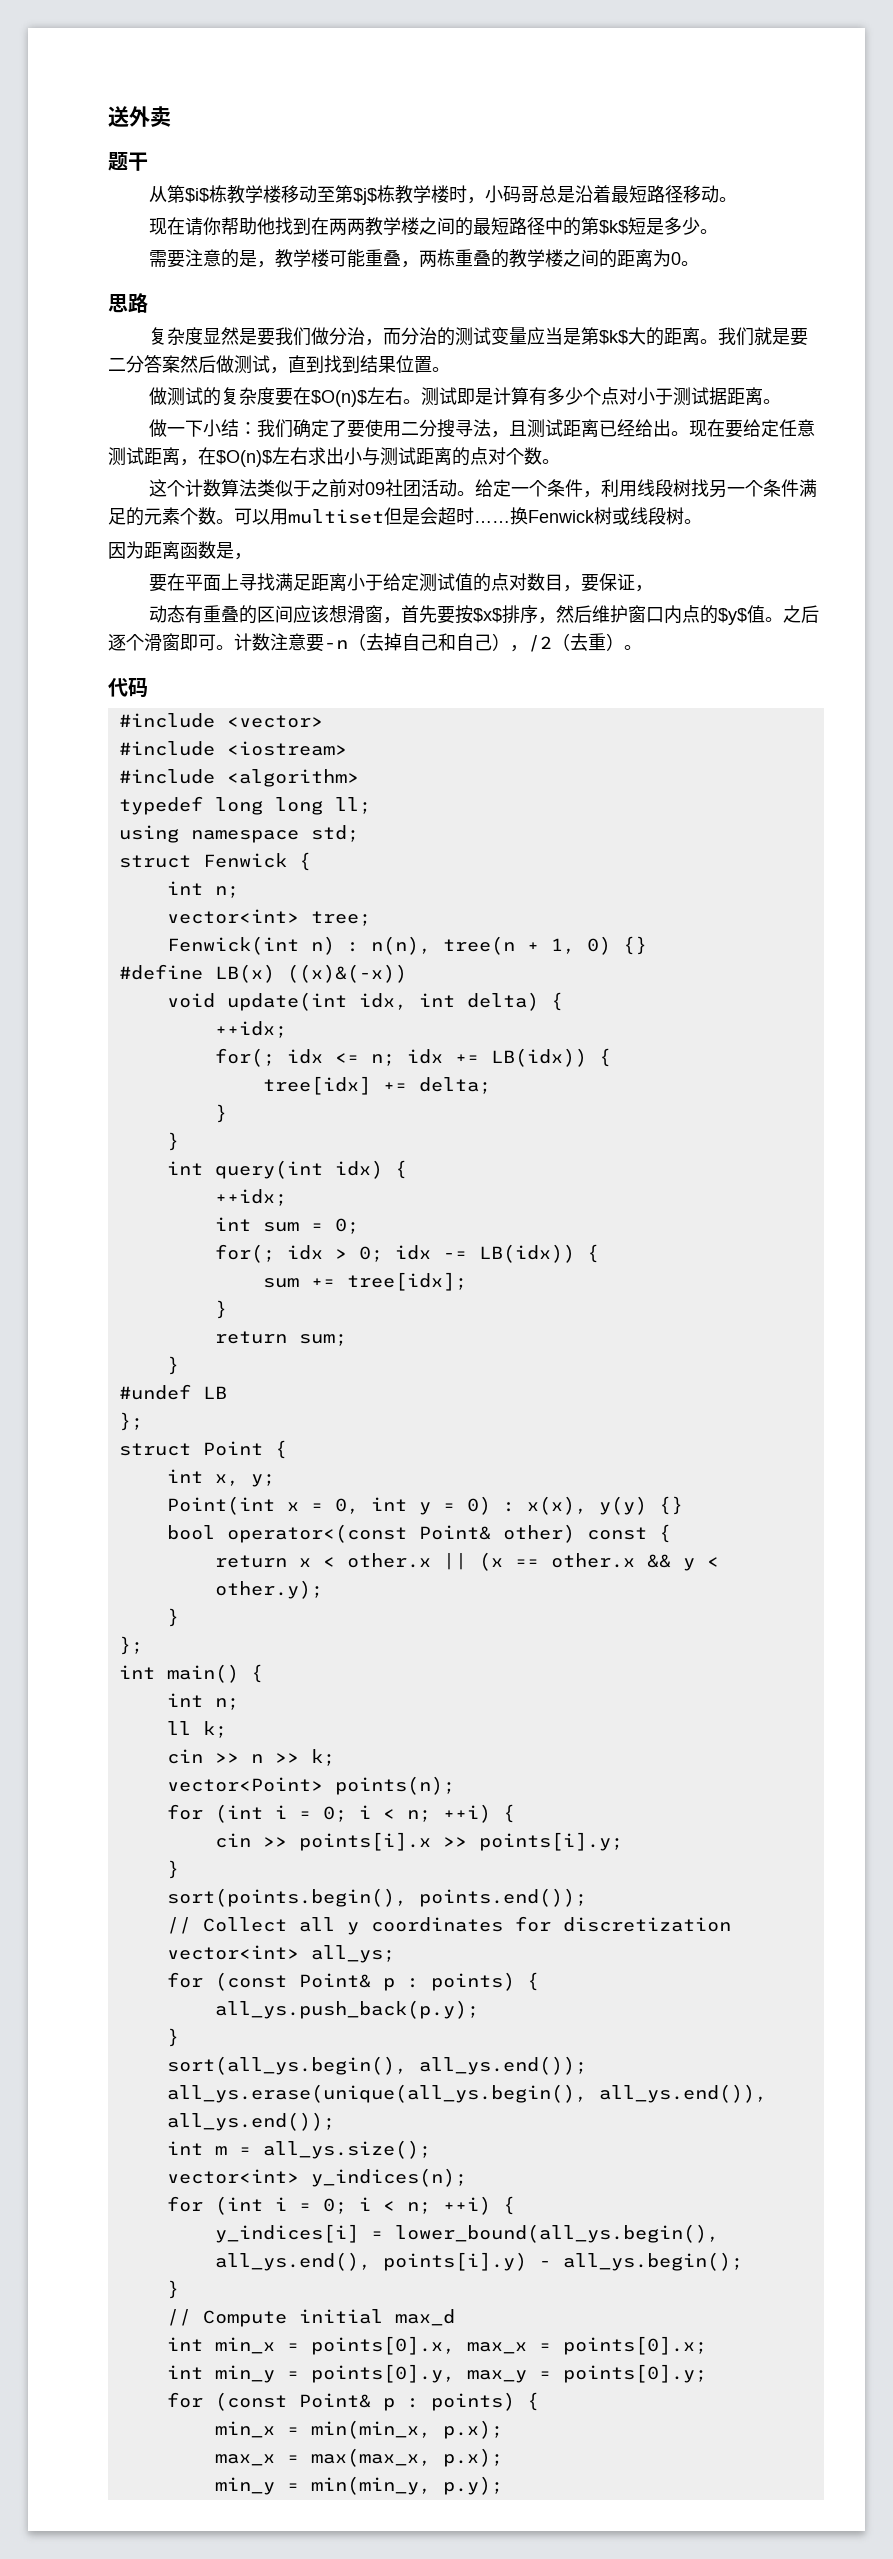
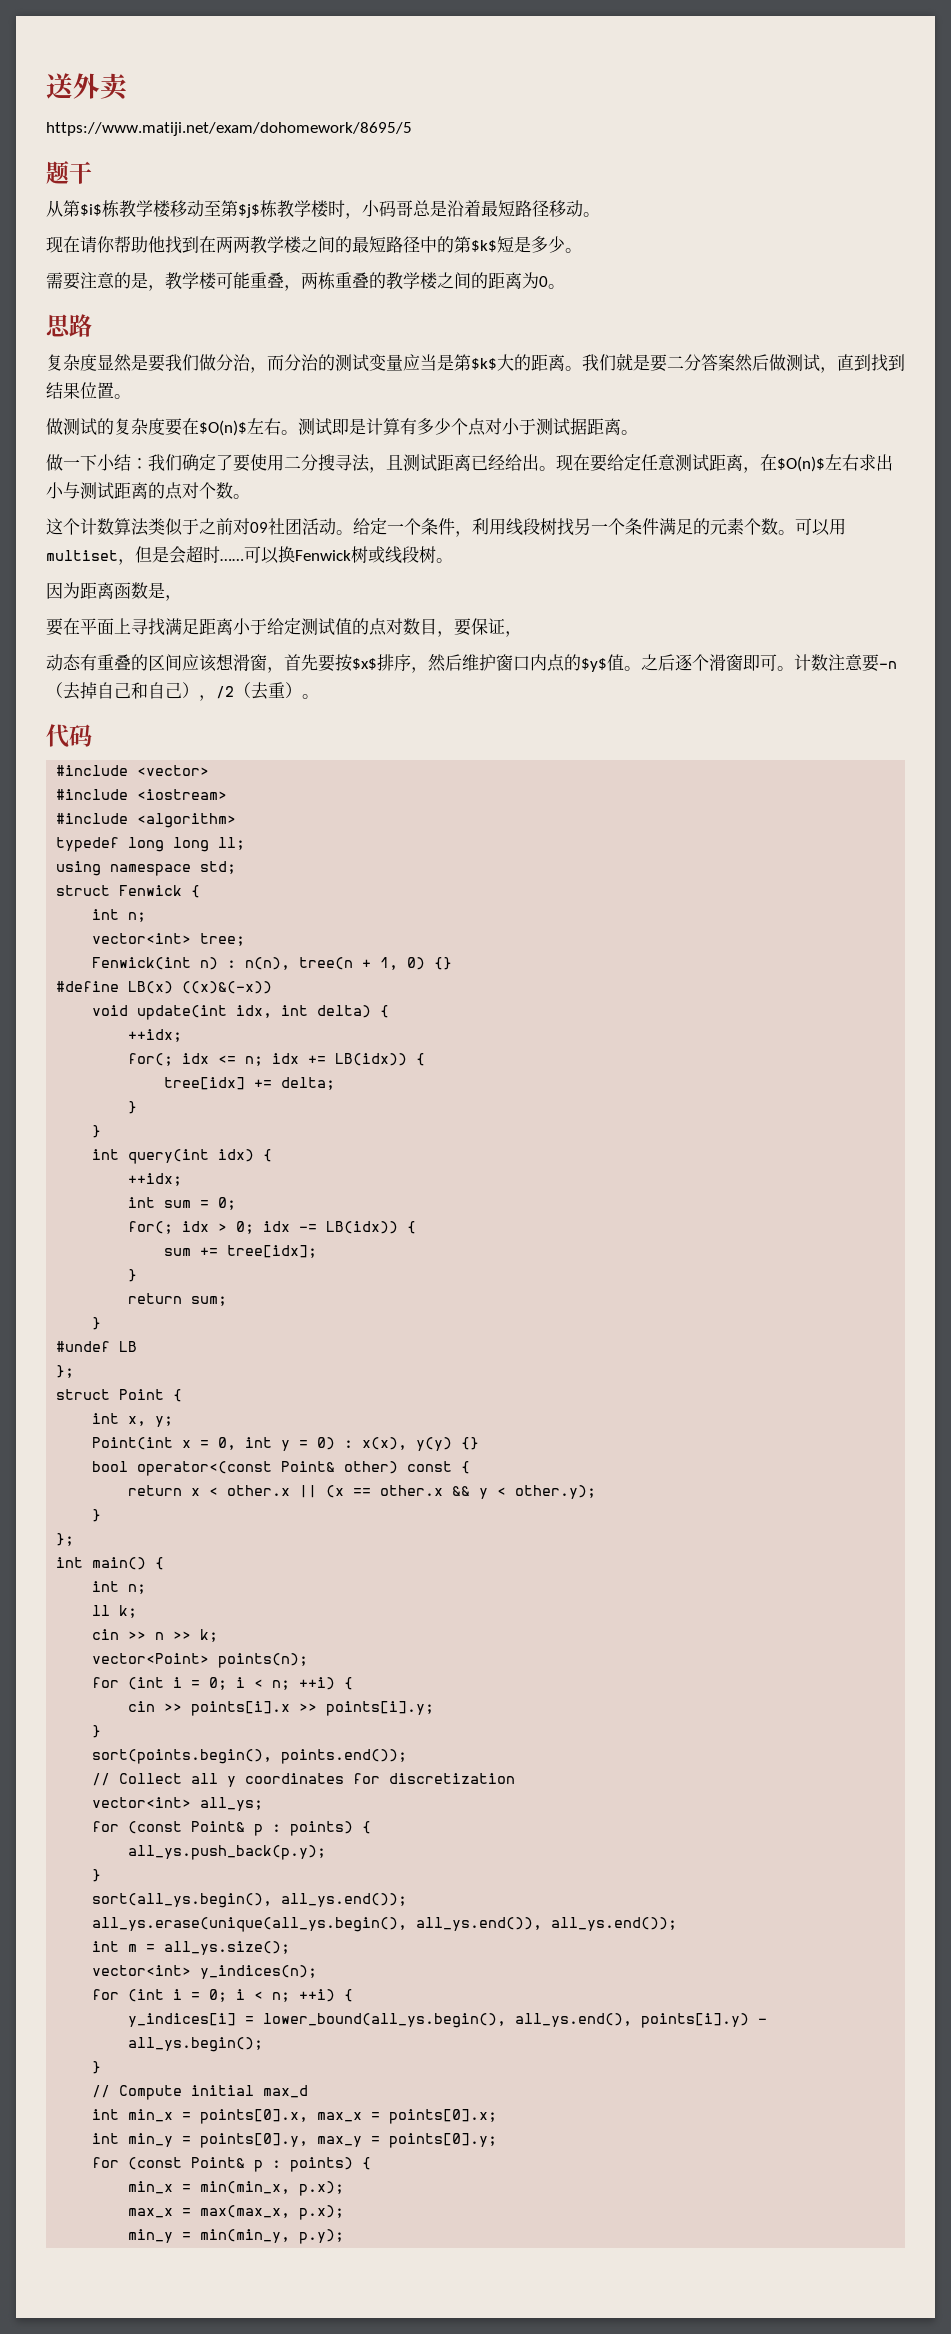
+ https://www.matiji.net/exam/dohomework/8695/5
- 可以用multiset但是会超时……
+ 可以用multiset，但是会超时……
- 换Fenwick树或线段树。
+ 可以换Fenwick树或线段树。

